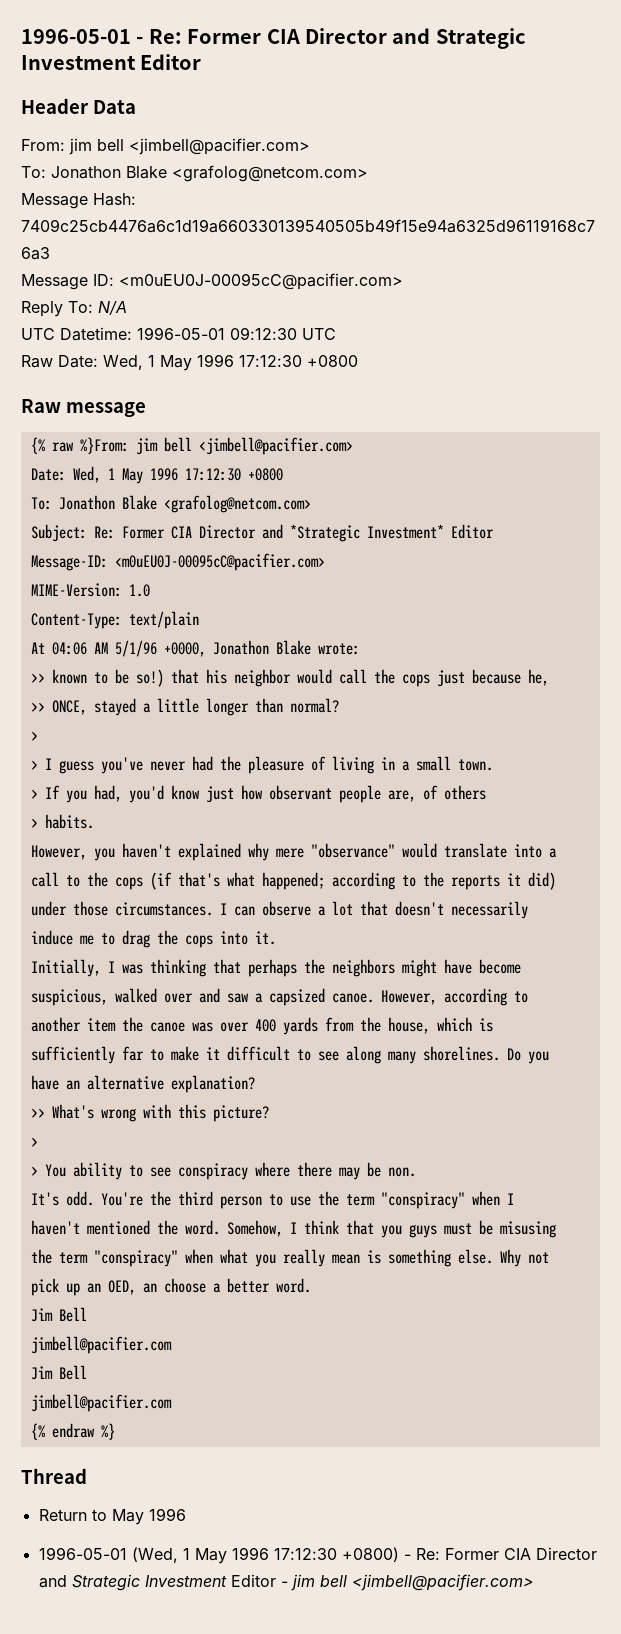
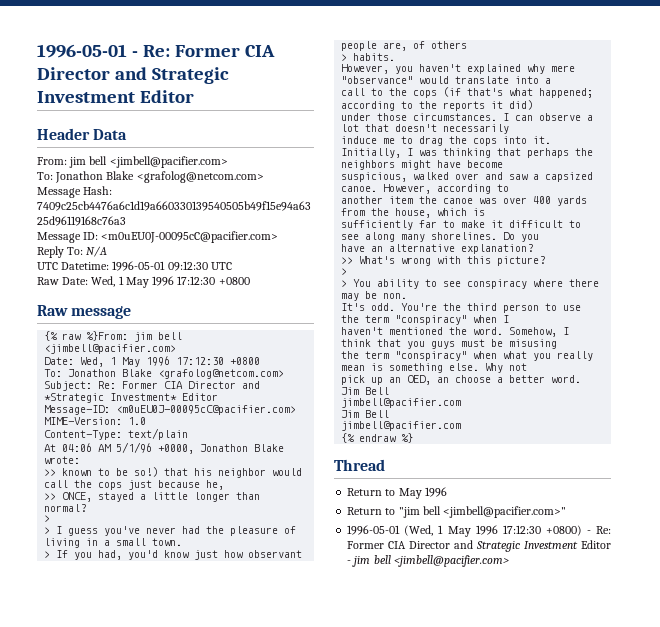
+ Return to "jim bell <jimbell@pacifier.com>"

